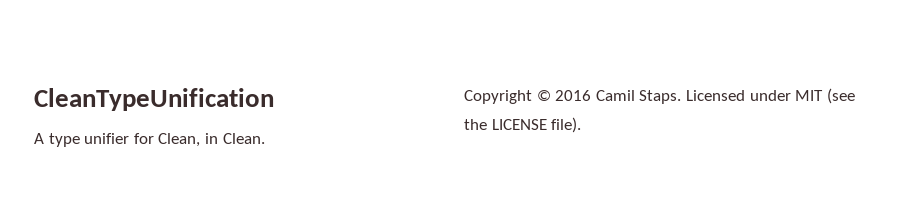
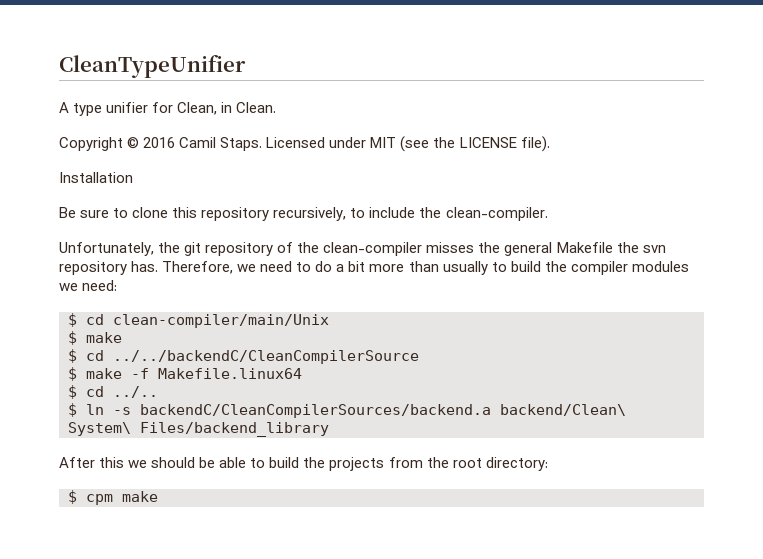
- CleanTypeUnification
+ CleanTypeUnifier
+ Installation
+ Be sure to clone this repository recursively, to include the clean-compiler.
+ Unfortunately, the git repository of the clean-compiler misses the general Makefile the svn repository has. Therefore, we need to do a bit more than usually to build the compiler modules we need:
+ $ cd clean-compiler/main/Unix
+ $ make
+ $ cd ../../backendC/CleanCompilerSource
+ $ make -f Makefile.linux64
+ $ cd ../..
+ $ ln -s backendC/CleanCompilerSources/backend.a backend/Clean\ System\ Files/backend_library
+ After this we should be able to build the projects from the root directory:
+ $ cpm make

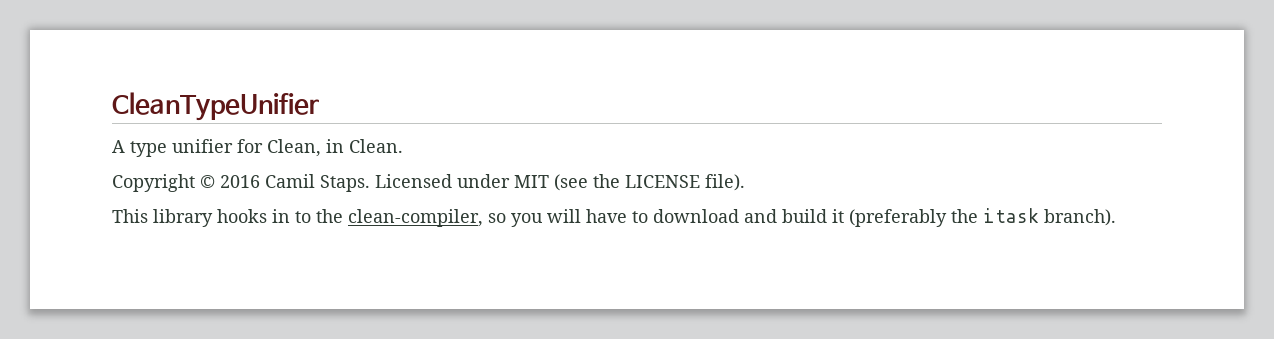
- Installation
- Be sure to clone this repository recursively, to include the clean-compiler.
- Unfortunately, the git repository of the clean-compiler misses the general Makefile the svn repository has. Therefore, we need to do a bit more than usually to build the compiler modules we need:
- $ cd clean-compiler/main/Unix
- $ make
- $ cd ../../backendC/CleanCompilerSource
- $ make -f Makefile.linux64
- $ cd ../..
- $ ln -s backendC/CleanCompilerSources/backend.a backend/Clean\ System\ Files/backend_library
- After this we should be able to build the projects from the root directory:
- $ cpm make
+ This library hooks in to the clean-compiler, so you will have to download and build it (preferably the itask branch).

